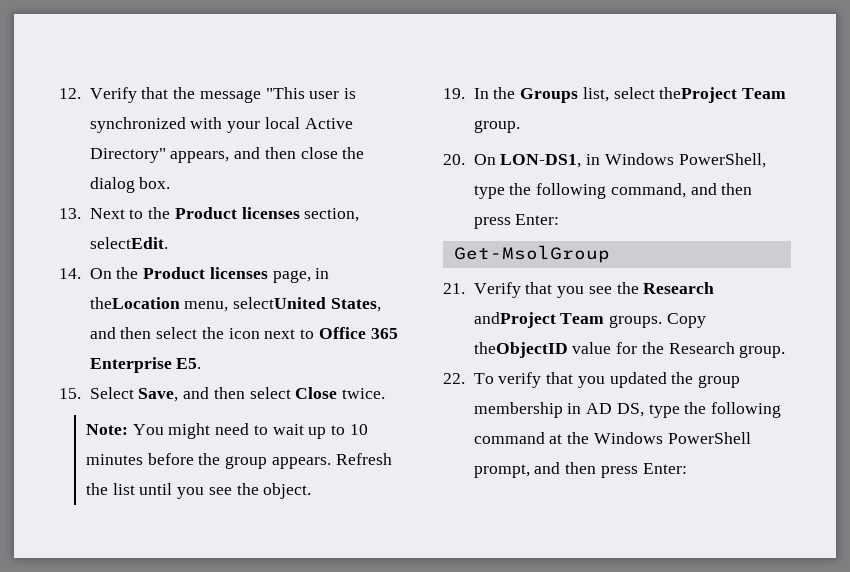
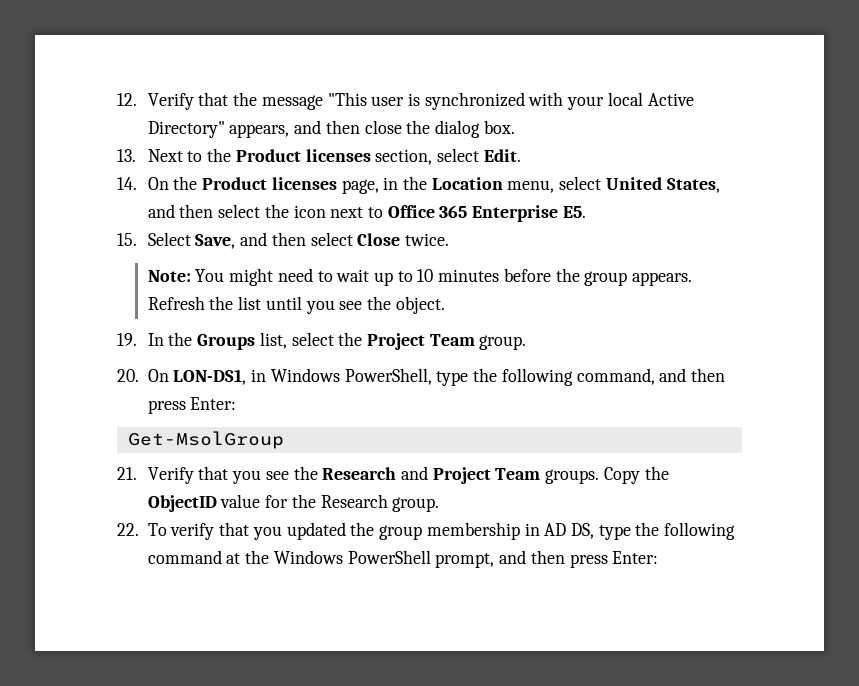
- 13. Next to the Product licenses section, selectEdit.
+ 13. Next to the Product licenses section, select Edit.
- 14. On the Product licenses page, in theLocation menu, selectUnited States, and then select the icon next to Office 365 Enterprise E5.
+ 14. On the Product licenses page, in the Location menu, select United States, and then select the icon next to Office 365 Enterprise E5.
- 19. In the Groups list, select theProject Team group.
+ 19. In the Groups list, select the Project Team group.
- 21. Verify that you see the Research andProject Team groups.
+ 21. Verify that you see the Research and Project Team groups.
- Copy theObjectID value for the Research group.
+ Copy the ObjectID value for the Research group.

